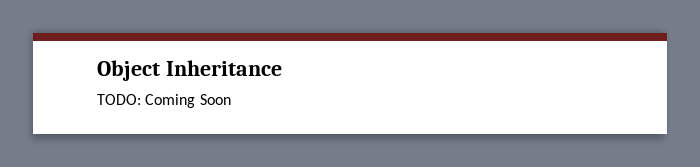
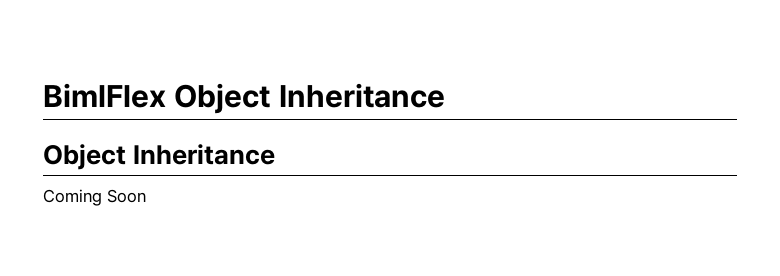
+ BimlFlex Object Inheritance
  Object Inheritance
- TODO: Coming Soon
+ Coming Soon

